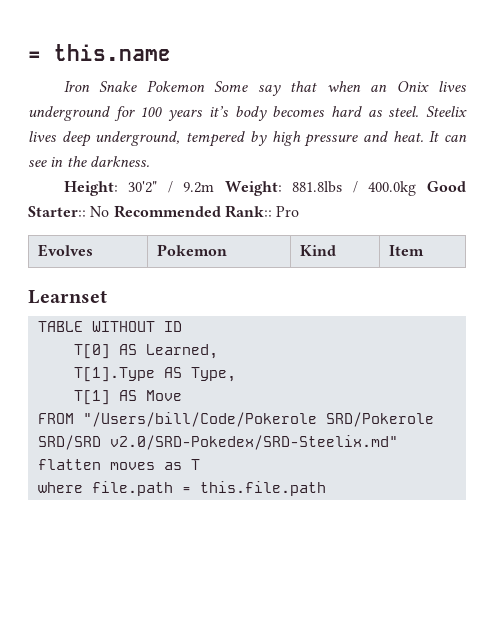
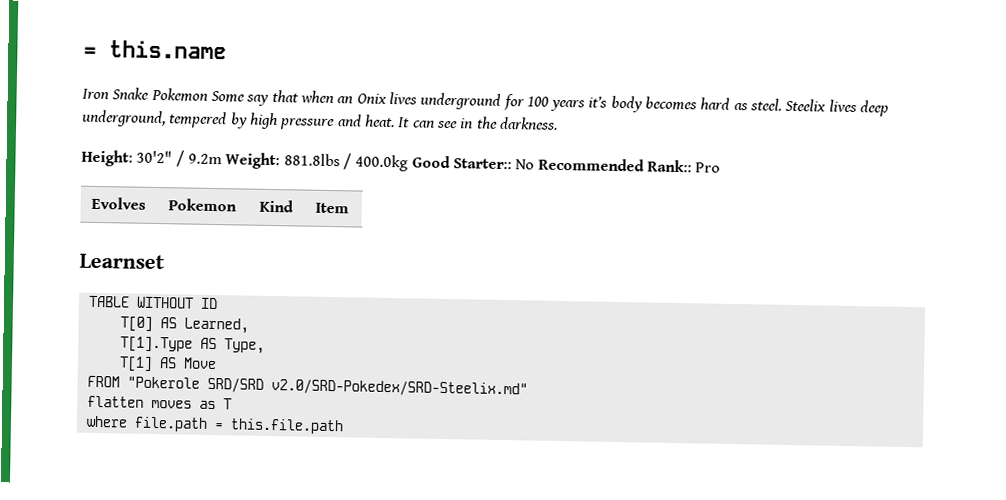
- FROM "/Users/bill/Code/Pokerole SRD/Pokerole SRD/SRD v2.0/SRD-Pokedex/SRD-Steelix.md"
+ FROM "Pokerole SRD/SRD v2.0/SRD-Pokedex/SRD-Steelix.md"

